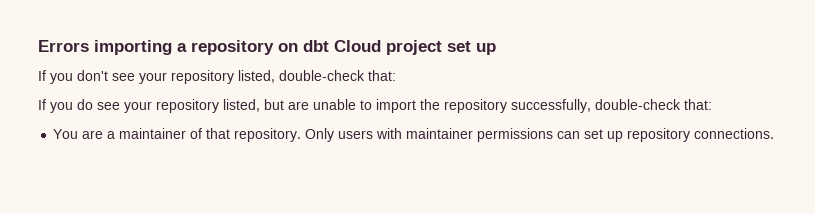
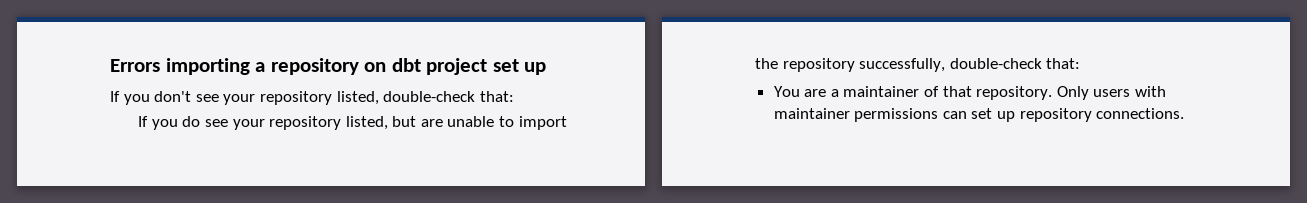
- Errors importing a repository on dbt Cloud project set up
+ Errors importing a repository on dbt project set up

